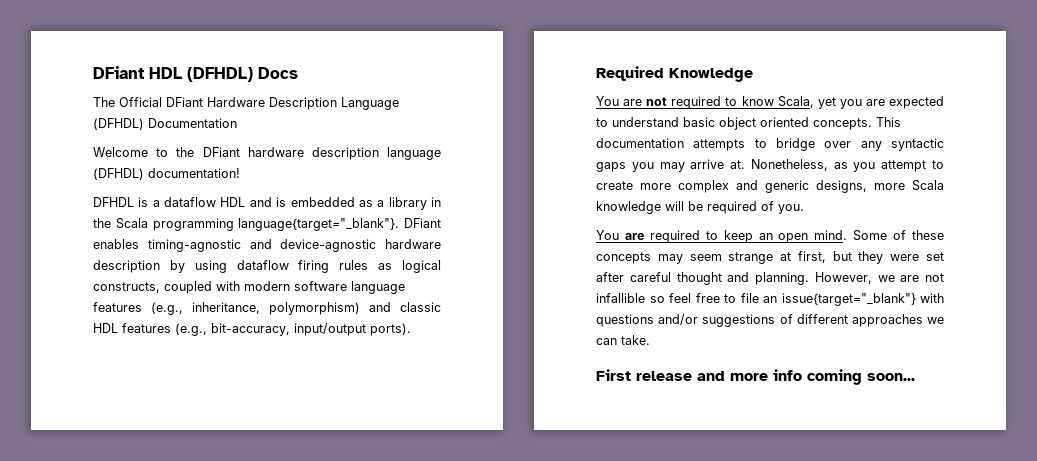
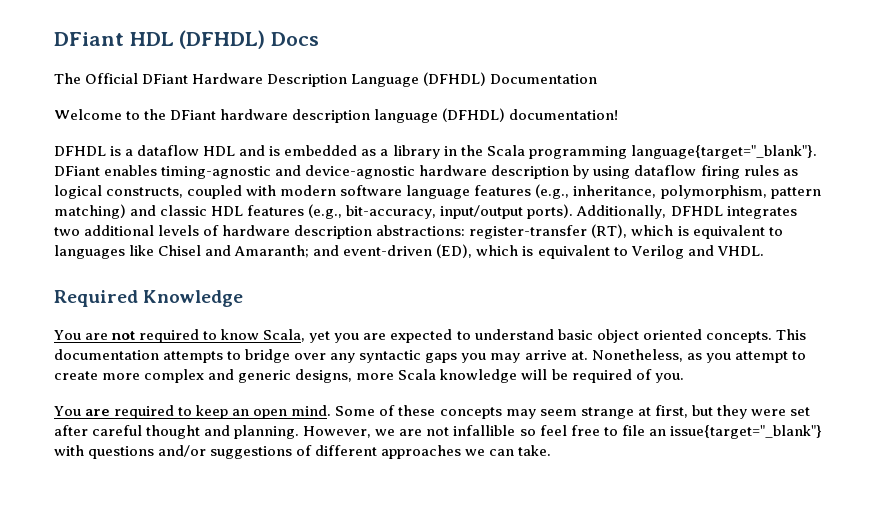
- DFiant enables timing-agnostic and device-agnostic hardware description by using dataflow firing rules as logical constructs, coupled with modern software language features (e.g., inheritance, polymorphism) and classic HDL features (e.g., bit-accuracy, input/output ports).
+ DFiant enables timing-agnostic and device-agnostic hardware description by using dataflow firing rules as logical constructs, coupled with modern software language features (e.g., inheritance, polymorphism, pattern matching) and classic HDL features (e.g., bit-accuracy, input/output ports). Additionally, DFHDL integrates two additional levels of hardware description abstractions: register-transfer (RT), which is equivalent to languages like Chisel and Amaranth; and event-driven (ED), which is equivalent to Verilog and VHDL.
- First release and more info coming soon...

